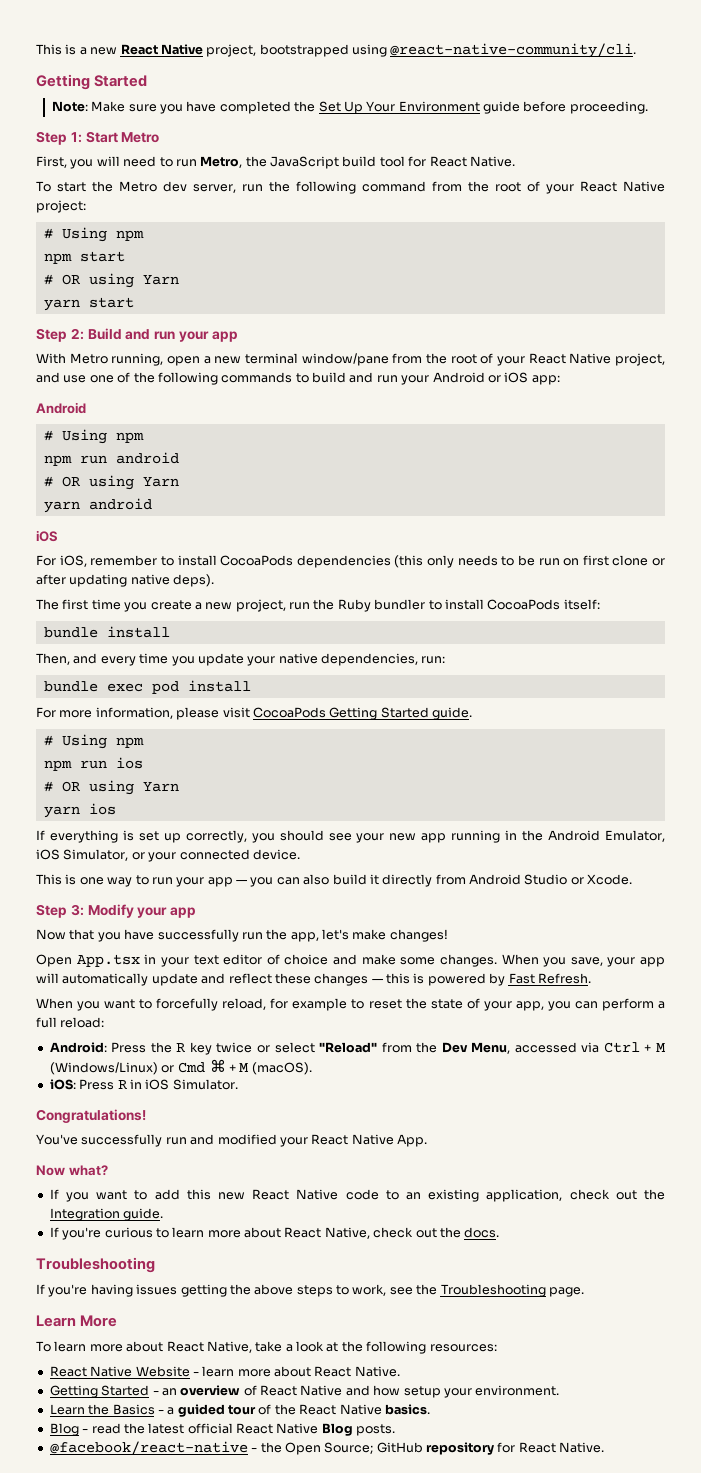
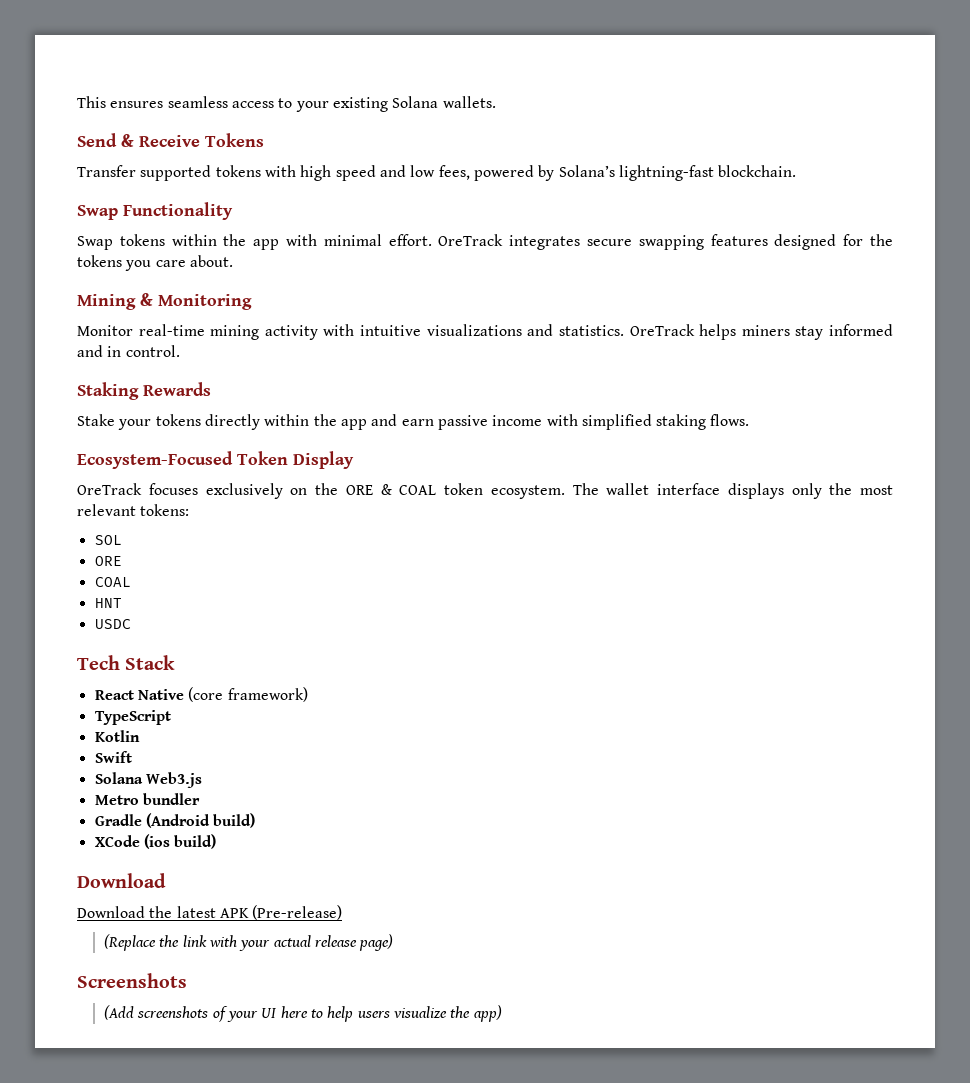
- This is a new React Native project, bootstrapped using @react-native-community/cli.
- Getting Started
- Note: Make sure you have completed the Set Up Your Environment guide before proceeding.
- Step 1: Start Metro
- First, you will need to run Metro, the JavaScript build tool for React Native.
- To start the Metro dev server, run the following command from the root of your React Native project:
- # Using npm
- npm start
- # OR using Yarn
- yarn start
- Step 2: Build and run your app
- With Metro running, open a new terminal window/pane from the root of your React Native project, and use one of the following commands to build and run your Android or iOS app:
- Android
- # Using npm
- npm run android
- # OR using Yarn
- yarn android
- iOS
- For iOS, remember to install CocoaPods dependencies (this only needs to be run on first clone or after updating native deps).
- The first time you create a new project, run the Ruby bundler to install CocoaPods itself:
- bundle install
- Then, and every time you update your native dependencies, run:
- bundle exec pod install
- For more information, please visit CocoaPods Getting Started guide.
- # Using npm
- npm run ios
- # OR using Yarn
- yarn ios
- If everything is set up correctly, you should see your new app running in the Android Emulator, iOS Simulator, or your connected device.
- This is one way to run your app — you can also build it directly from Android Studio or Xcode.
- Step 3: Modify your app
- Now that you have successfully run the app, let's make changes!
- Open App.tsx in your text editor of choice and make some changes. When you save, your app will automatically update and reflect these changes — this is powered by Fast Refresh.
- When you want to forcefully reload, for example to reset the state of your app, you can perform a full reload:
- Android: Press the R key twice or select "Reload" from the Dev Menu, accessed via Ctrl + M (Windows/Linux) or Cmd ⌘ + M (macOS).
- iOS: Press R in iOS Simulator.
- Congratulations!
- You've successfully run and modified your React Native App.
- Now what?
- If you want to add this new React Native code to an existing application, check out the Integration guide.
- If you're curious to learn more about React Native, check out the docs.
- Troubleshooting
- If you're having issues getting the above steps to work, see the Troubleshooting page.
- Learn More
- To learn more about React Native, take a look at the following resources:
- React Native Website - learn more about React Native.
- Getting Started - an overview of React Native and how setup your environment.
- Learn the Basics - a guided tour of the React Native basics.
- Blog - read the latest official React Native Blog posts.
- @facebook/react-native - the Open Source; GitHub repository for React Native.
+ This ensures seamless access to your existing Solana wallets.
+ Send & Receive Tokens
+ Transfer supported tokens with high speed and low fees, powered by Solana’s lightning-fast blockchain.
+ Swap Functionality
+ Swap tokens within the app with minimal effort. OreTrack integrates secure swapping features designed for the tokens you care about.
+ Mining & Monitoring
+ Monitor real-time mining activity with intuitive visualizations and statistics. OreTrack helps miners stay informed and in control.
+ Staking Rewards
+ Stake your tokens directly within the app and earn passive income with simplified staking flows.
+ Ecosystem-Focused Token Display
+ OreTrack focuses exclusively on the ORE & COAL token ecosystem. The wallet interface displays only the most relevant tokens:
+ SOL
+ ORE
+ COAL
+ HNT
+ USDC
+ Tech Stack
+ React Native (core framework)
+ TypeScript
+ Kotlin
+ Swift
+ Solana Web3.js
+ Metro bundler
+ Gradle (Android build)
+ XCode (ios build)
+ Download
+ Download the latest APK (Pre-release)
+ (Replace the link with your actual release page)
+ Screenshots
+ (Add screenshots of your UI here to help users visualize the app)

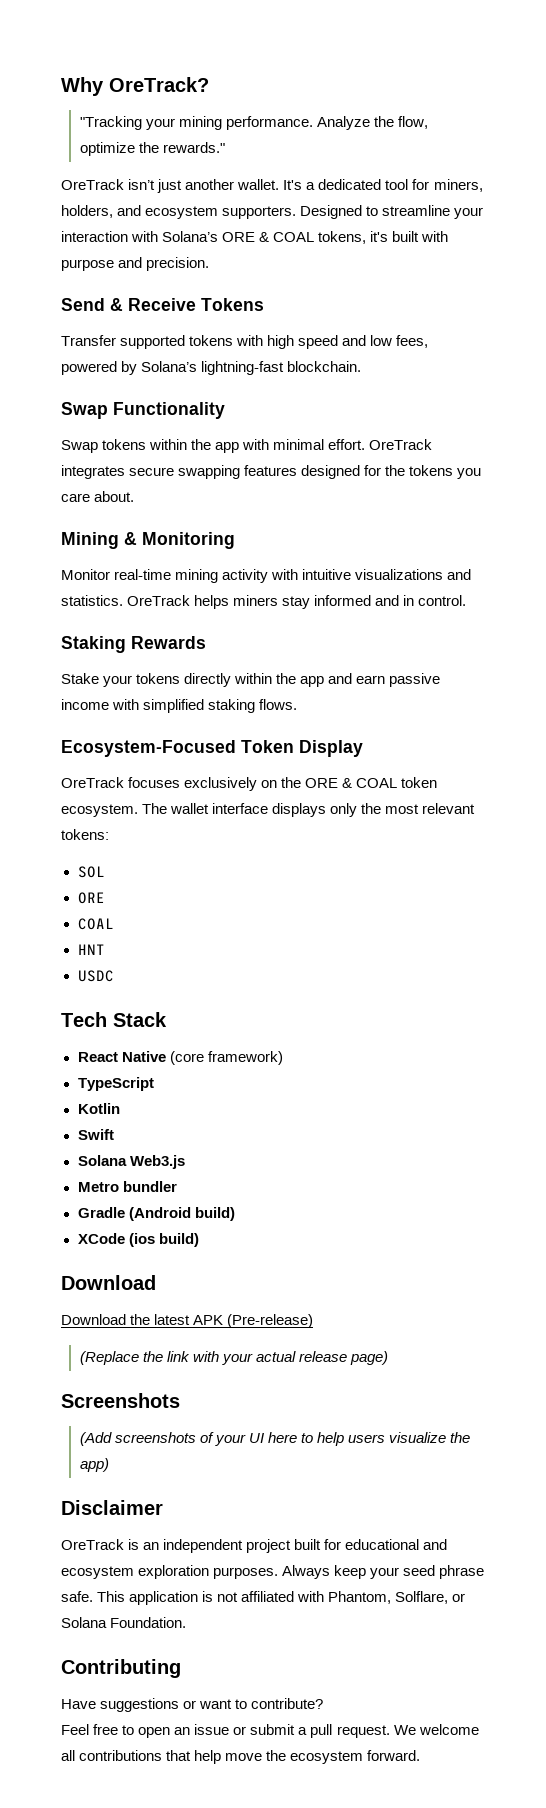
- This ensures seamless access to your existing Solana wallets.
+ Why OreTrack?
+ "Tracking your mining performance. Analyze the flow, optimize the rewards."
+ OreTrack isn’t just another wallet. It's a dedicated tool for miners, holders, and ecosystem supporters. Designed to streamline your interaction with Solana’s ORE & COAL tokens, it's built with purpose and precision.
+ Disclaimer
+ OreTrack is an independent project built for educational and ecosystem exploration purposes. Always keep your seed phrase safe. This application is not affiliated with Phantom, Solflare, or Solana Foundation.
+ Contributing
+ Have suggestions or want to contribute?
+ Feel free to open an issue or submit a pull request. We welcome all contributions that help move the ecosystem forward.

